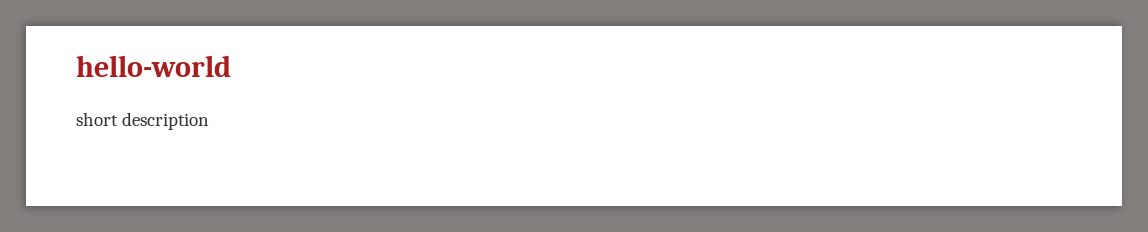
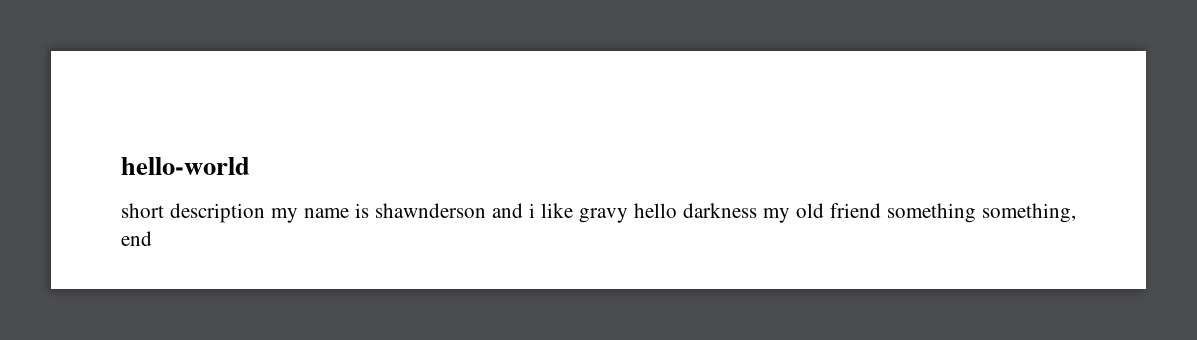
- short description
+ short description my name is shawnderson and i like gravy hello darkness my old friend something something, end

